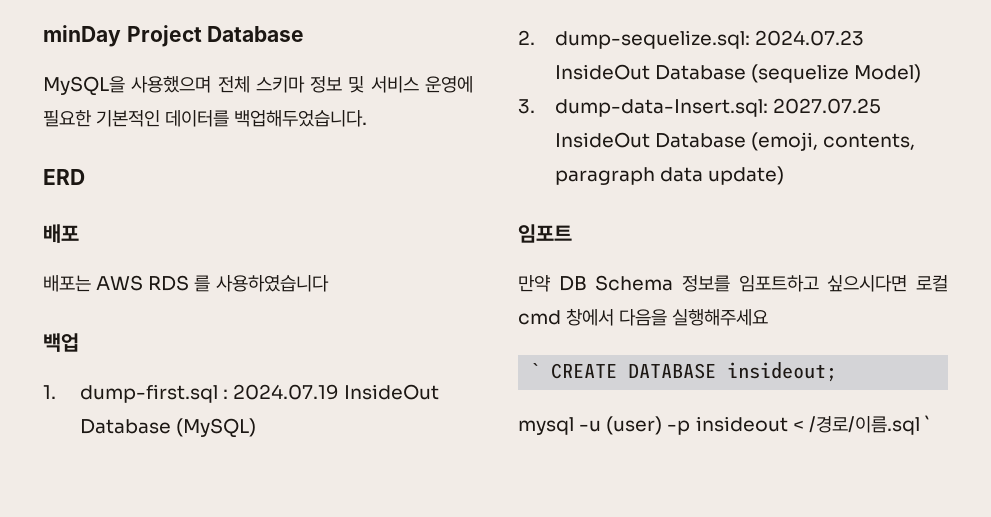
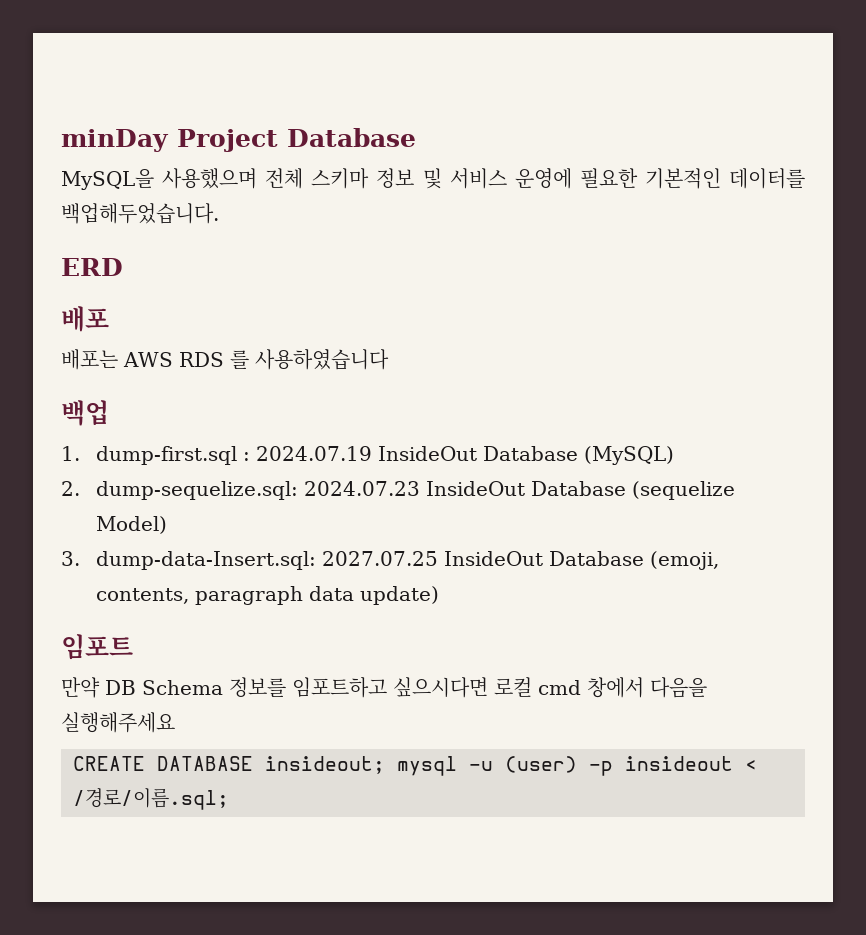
- ` CREATE DATABASE insideout;
- mysql -u (user) -p insideout < /경로/이름.sql `
+ CREATE DATABASE insideout; mysql -u (user) -p insideout < /경로/이름.sql;

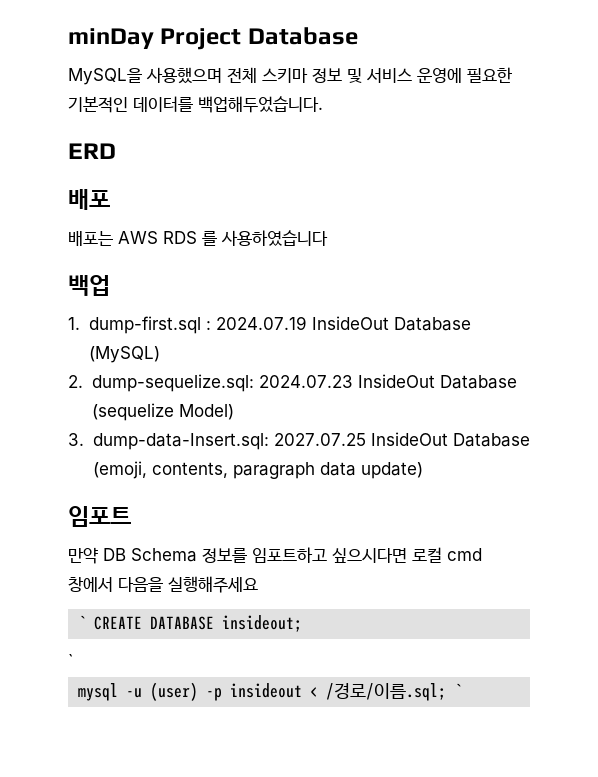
- CREATE DATABASE insideout; mysql -u (user) -p insideout < /경로/이름.sql;
+ ` CREATE DATABASE insideout;
+ `
+ mysql -u (user) -p insideout < /경로/이름.sql; `

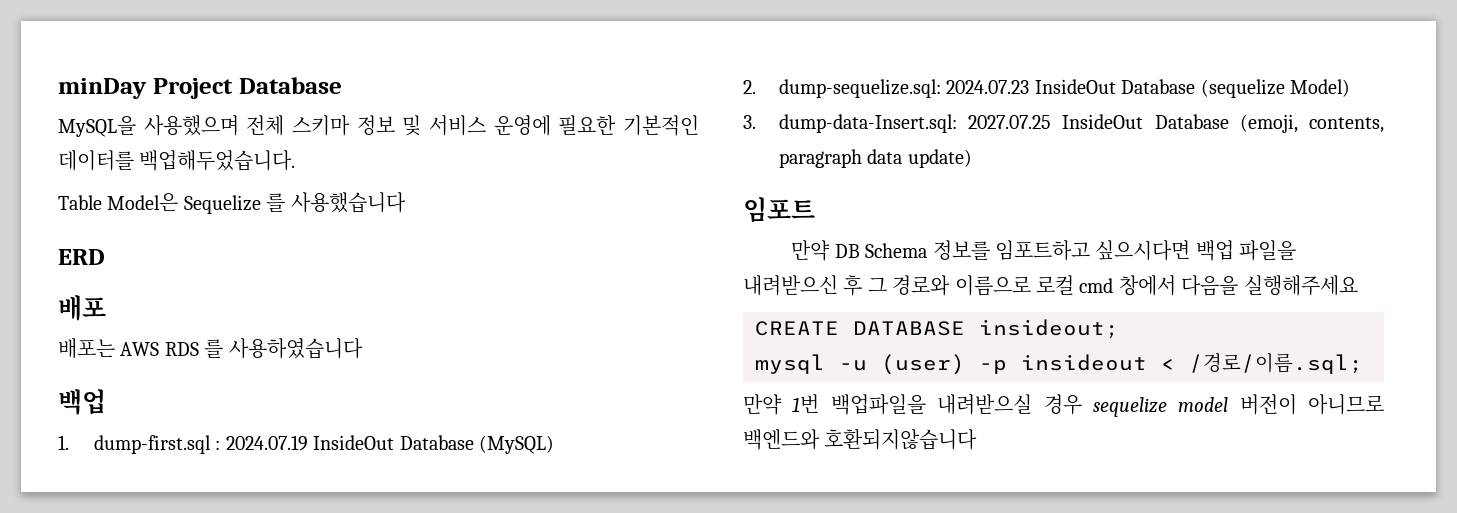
+ Table Model은 Sequelize 를 사용했습니다
- 만약 DB Schema 정보를 임포트하고 싶으시다면 로컬 cmd 창에서 다음을 실행해주세요
+ 만약 DB Schema 정보를 임포트하고 싶으시다면 백업 파일을 내려받으신 후 그 경로와 이름으로 로컬 cmd 창에서 다음을 실행해주세요
- ` CREATE DATABASE insideout;
- `
+ CREATE DATABASE insideout;
- mysql -u (user) -p insideout < /경로/이름.sql; `
+ mysql -u (user) -p insideout < /경로/이름.sql;
+ 만약 1번 백업파일을 내려받으실 경우 sequelize model 버전이 아니므로 백엔드와 호환되지않습니다

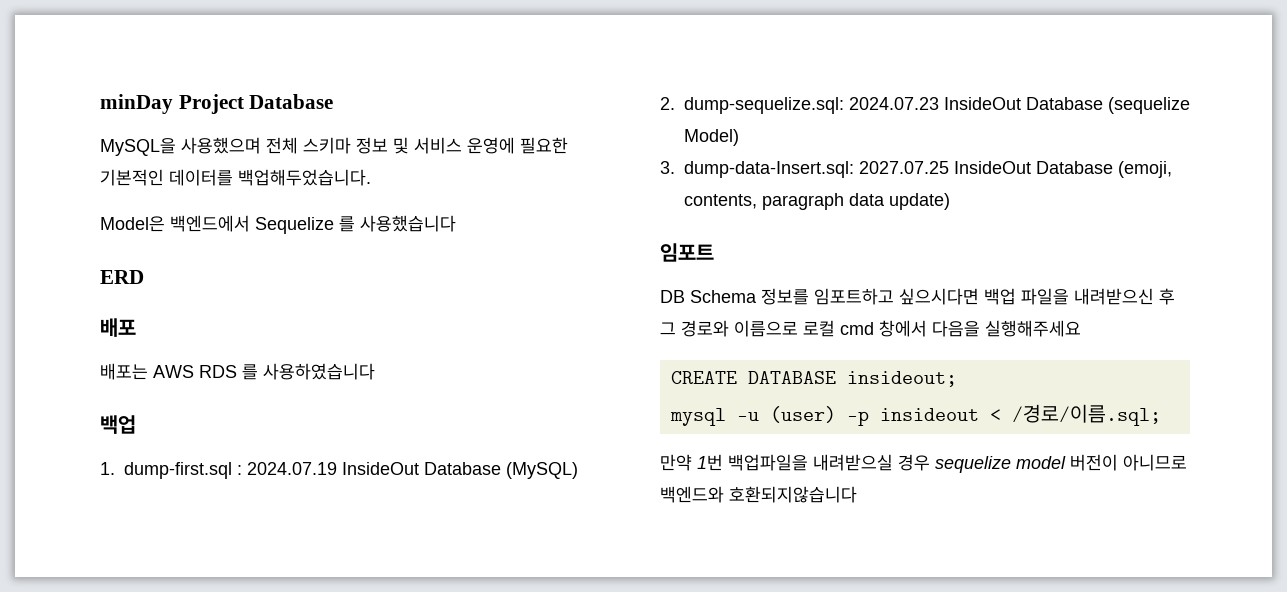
- Table Model은 Sequelize 를 사용했습니다
+ Model은 백엔드에서 Sequelize 를 사용했습니다
- 만약 DB Schema 정보를 임포트하고 싶으시다면 백업 파일을 내려받으신 후 그 경로와 이름으로 로컬 cmd 창에서 다음을 실행해주세요
+ DB Schema 정보를 임포트하고 싶으시다면 백업 파일을 내려받으신 후 그 경로와 이름으로 로컬 cmd 창에서 다음을 실행해주세요

